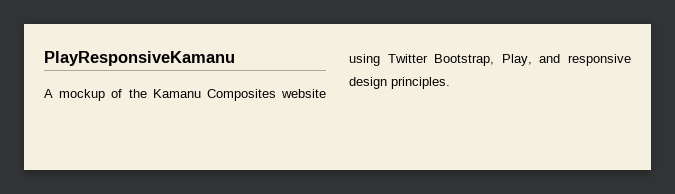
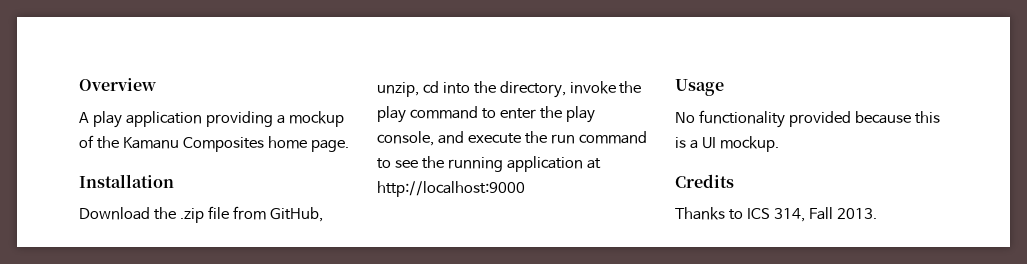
- PlayResponsiveKamanu
+ Overview
- A mockup of the Kamanu Composites website using Twitter Bootstrap, Play, and responsive design principles.
+ A play application providing a mockup of the Kamanu Composites home page.
+ Installation
+ Download the .zip file from GitHub, unzip, cd into the directory, invoke the play command to enter the play console, and execute the run command to see the running application at http://localhost:9000
+ Usage
+ No functionality provided because this is a UI mockup.
+ Credits
+ Thanks to ICS 314, Fall 2013.

